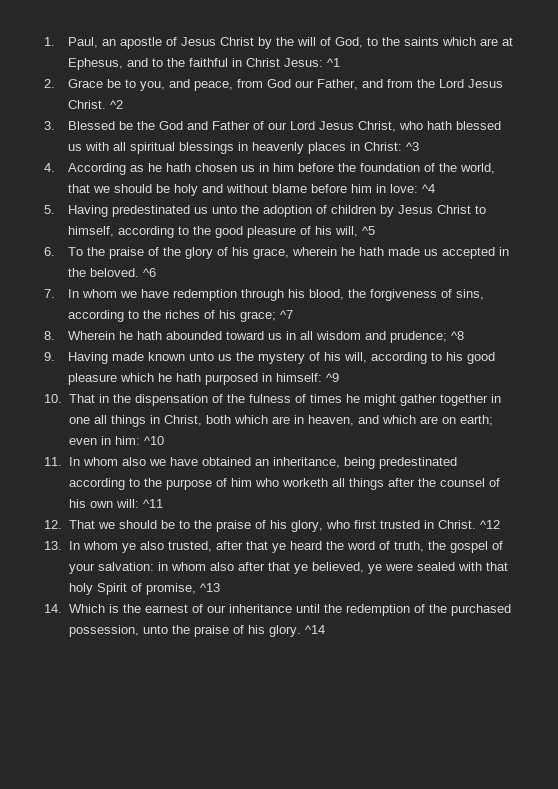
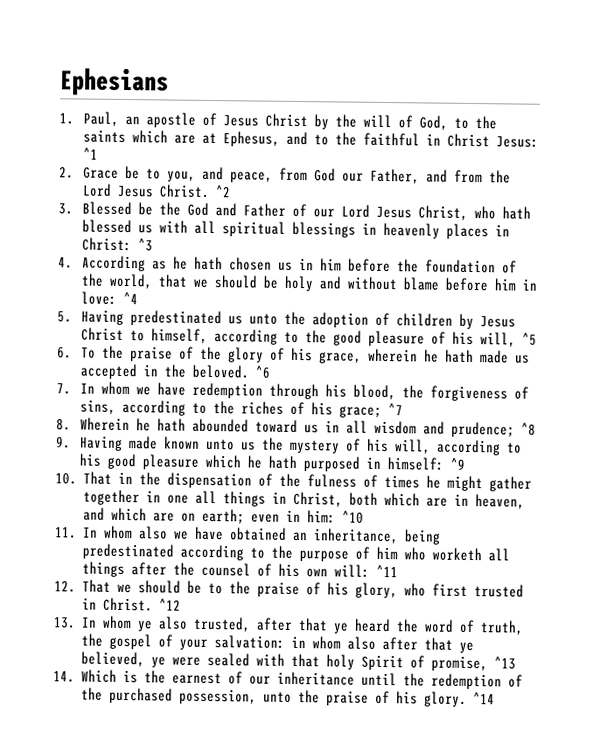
+ Ephesians

